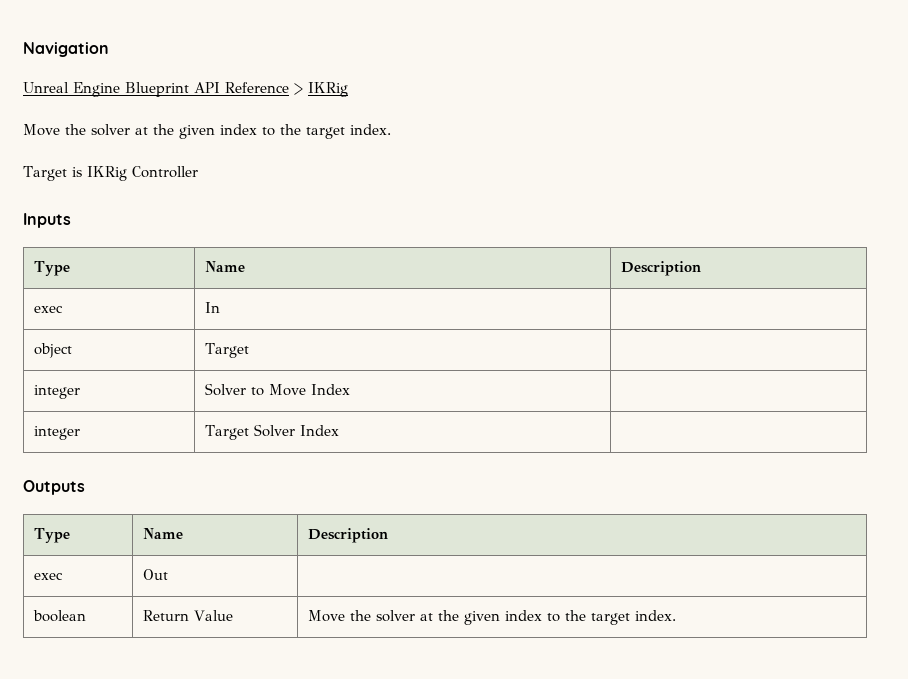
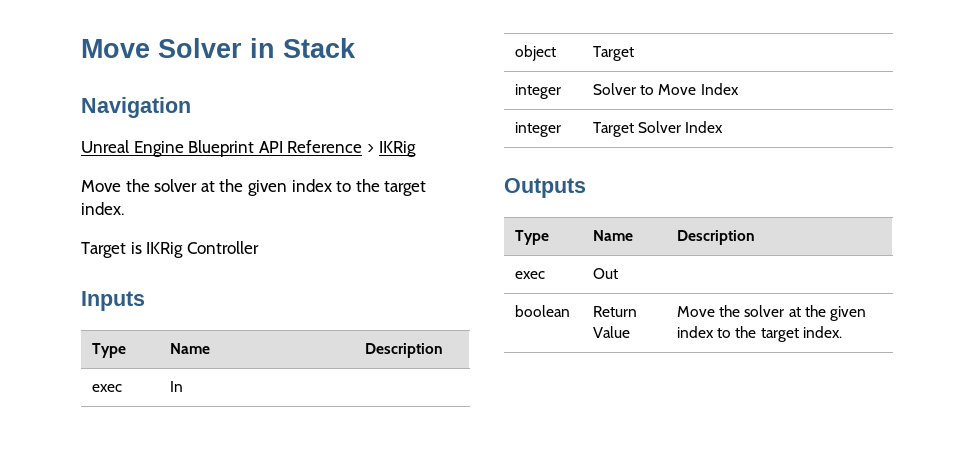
+ Move Solver in Stack

